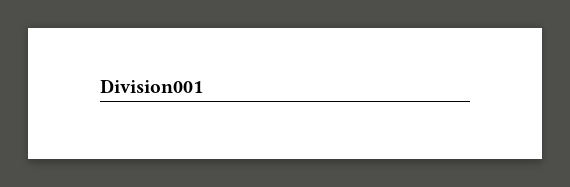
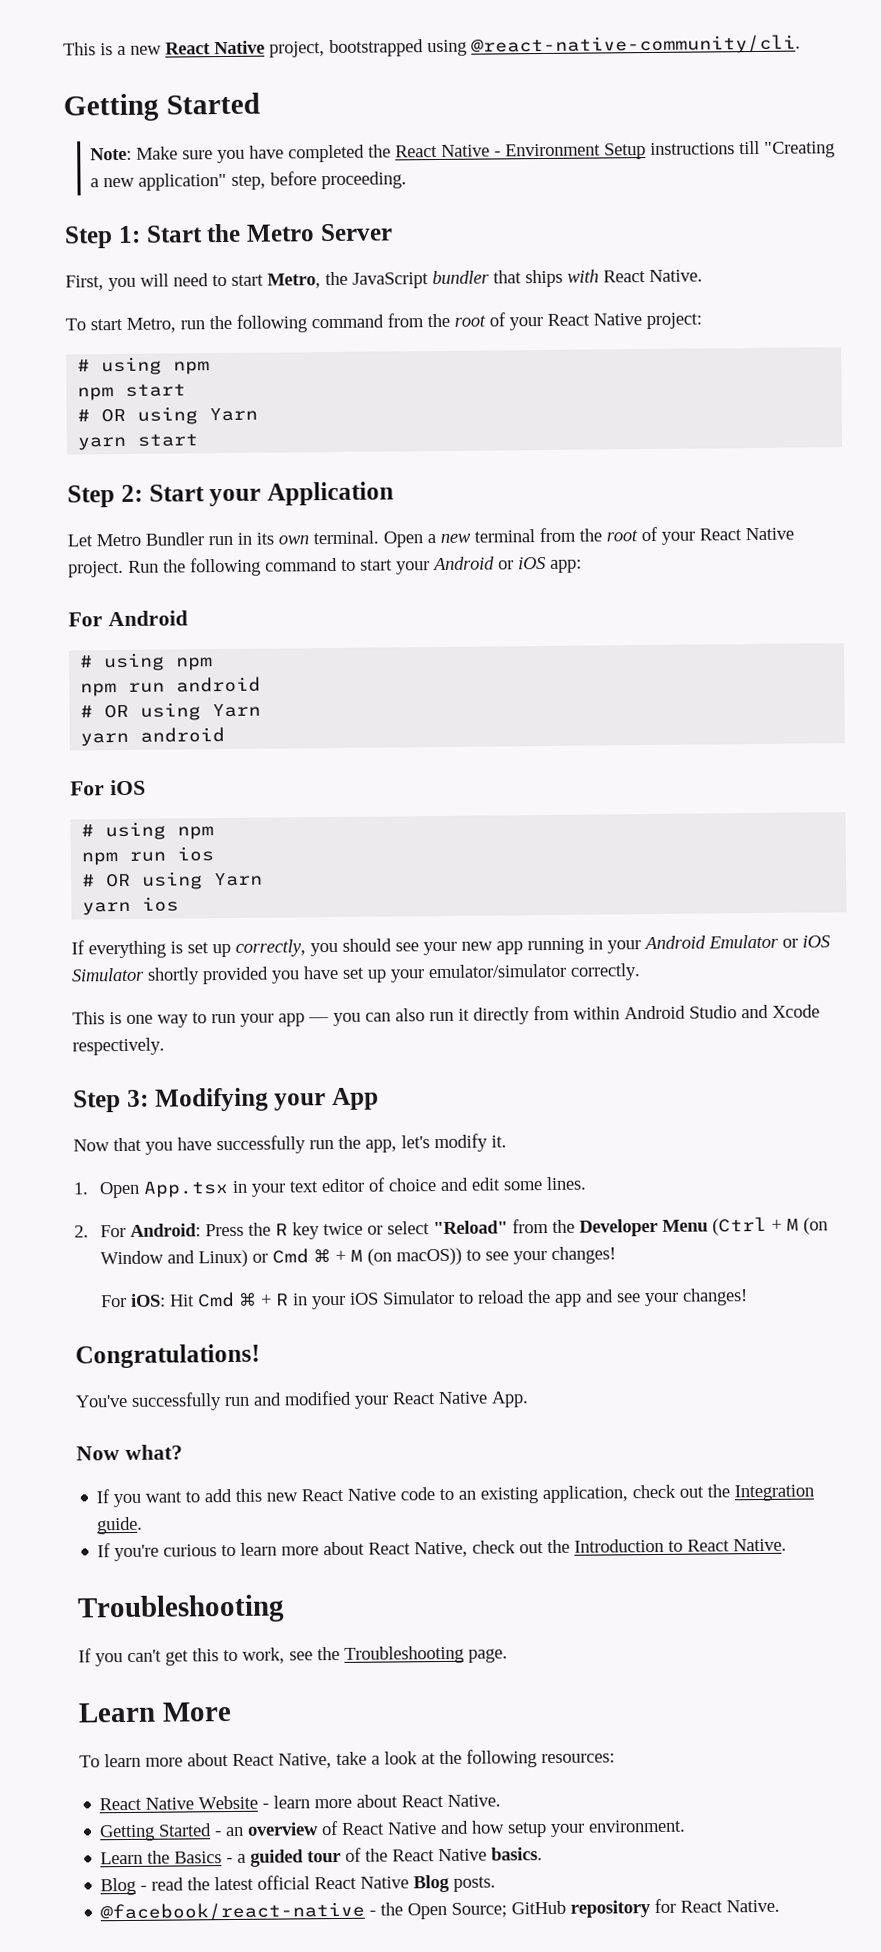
- Division001
+ This is a new React Native project, bootstrapped using @react-native-community/cli.
+ Getting Started
+ Note: Make sure you have completed the React Native - Environment Setup instructions till "Creating a new application" step, before proceeding.
+ Step 1: Start the Metro Server
+ First, you will need to start Metro, the JavaScript bundler that ships with React Native.
+ To start Metro, run the following command from the root of your React Native project:
+ # using npm
+ npm start
+ # OR using Yarn
+ yarn start
+ Step 2: Start your Application
+ Let Metro Bundler run in its own terminal. Open a new terminal from the root of your React Native project. Run the following command to start your Android or iOS app:
+ For Android
+ # using npm
+ npm run android
+ # OR using Yarn
+ yarn android
+ For iOS
+ # using npm
+ npm run ios
+ # OR using Yarn
+ yarn ios
+ If everything is set up correctly, you should see your new app running in your Android Emulator or iOS Simulator shortly provided you have set up your emulator/simulator correctly.
+ This is one way to run your app — you can also run it directly from within Android Studio and Xcode respectively.
+ Step 3: Modifying your App
+ Now that you have successfully run the app, let's modify it.
+ 1. Open App.tsx in your text editor of choice and edit some lines.
+ 2. For Android: Press the R key twice or select "Reload" from the Developer Menu (Ctrl + M (on Window and Linux) or Cmd ⌘ + M (on macOS)) to see your changes!
+ For iOS: Hit Cmd ⌘ + R in your iOS Simulator to reload the app and see your changes!
+ Congratulations!
+ You've successfully run and modified your React Native App.
+ Now what?
+ If you want to add this new React Native code to an existing application, check out the Integration guide.
+ If you're curious to learn more about React Native, check out the Introduction to React Native.
+ Troubleshooting
+ If you can't get this to work, see the Troubleshooting page.
+ Learn More
+ To learn more about React Native, take a look at the following resources:
+ React Native Website - learn more about React Native.
+ Getting Started - an overview of React Native and how setup your environment.
+ Learn the Basics - a guided tour of the React Native basics.
+ Blog - read the latest official React Native Blog posts.
+ @facebook/react-native - the Open Source; GitHub repository for React Native.

